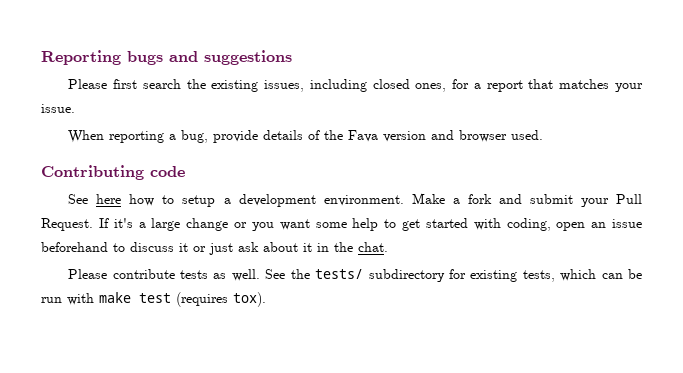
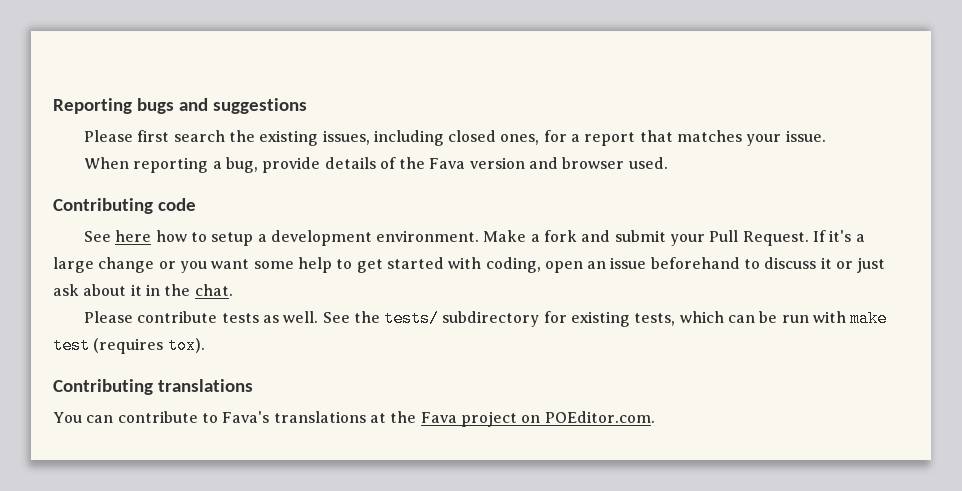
+ Contributing translations
+ You can contribute to Fava's translations at the Fava project on POEditor.com.

